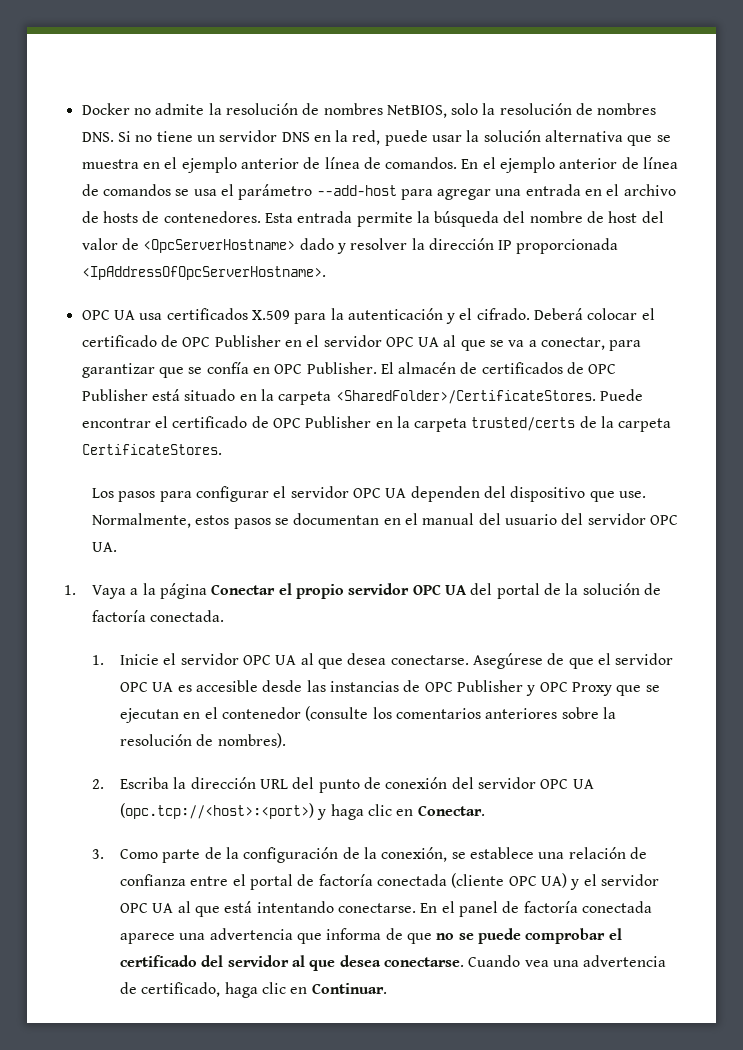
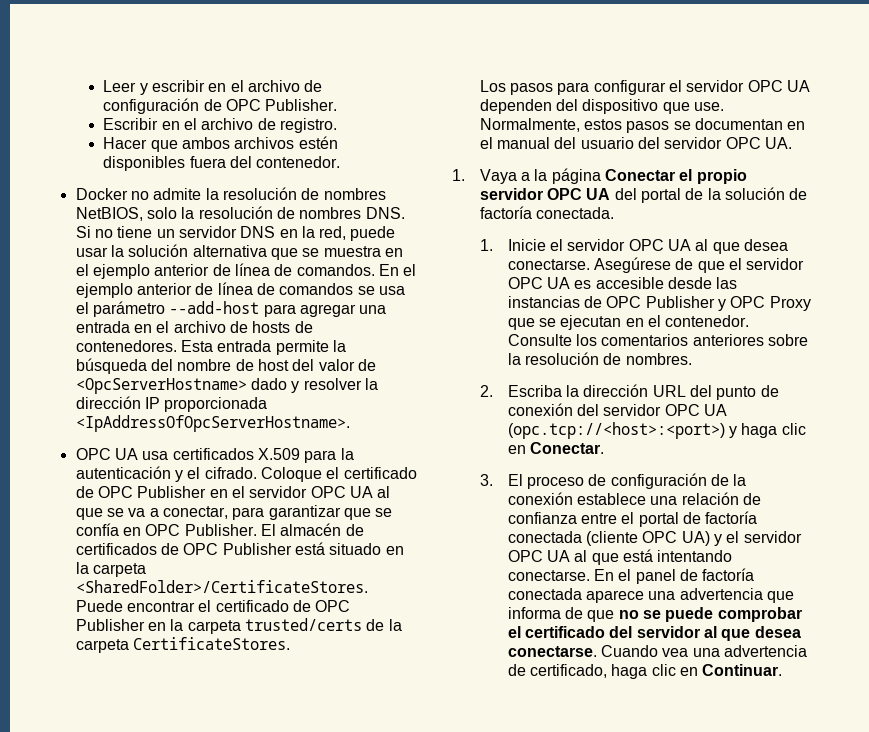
+ Leer y escribir en el archivo de configuración de OPC Publisher.
+ Escribir en el archivo de registro.
+ Hacer que ambos archivos estén disponibles fuera del contenedor.
- Deberá colocar el certificado de OPC Publisher en el servidor OPC UA al que se va a conectar, para garantizar que se confía en OPC Publisher.
+ Coloque el certificado de OPC Publisher en el servidor OPC UA al que se va a conectar, para garantizar que se confía en OPC Publisher.
- Asegúrese de que el servidor OPC UA es accesible desde las instancias de OPC Publisher y OPC Proxy que se ejecutan en el contenedor (consulte los comentarios anteriores sobre la resolución de nombres).
+ Asegúrese de que el servidor OPC UA es accesible desde las instancias de OPC Publisher y OPC Proxy que se ejecutan en el contenedor. Consulte los comentarios anteriores sobre la resolución de nombres.
- 3. Como parte de la configuración de la conexión, se establece una relación de confianza entre el portal de factoría conectada (cliente OPC UA) y el servidor OPC UA al que está intentando conectarse.
+ 3. El proceso de configuración de la conexión establece una relación de confianza entre el portal de factoría conectada (cliente OPC UA) y el servidor OPC UA al que está intentando conectarse.

